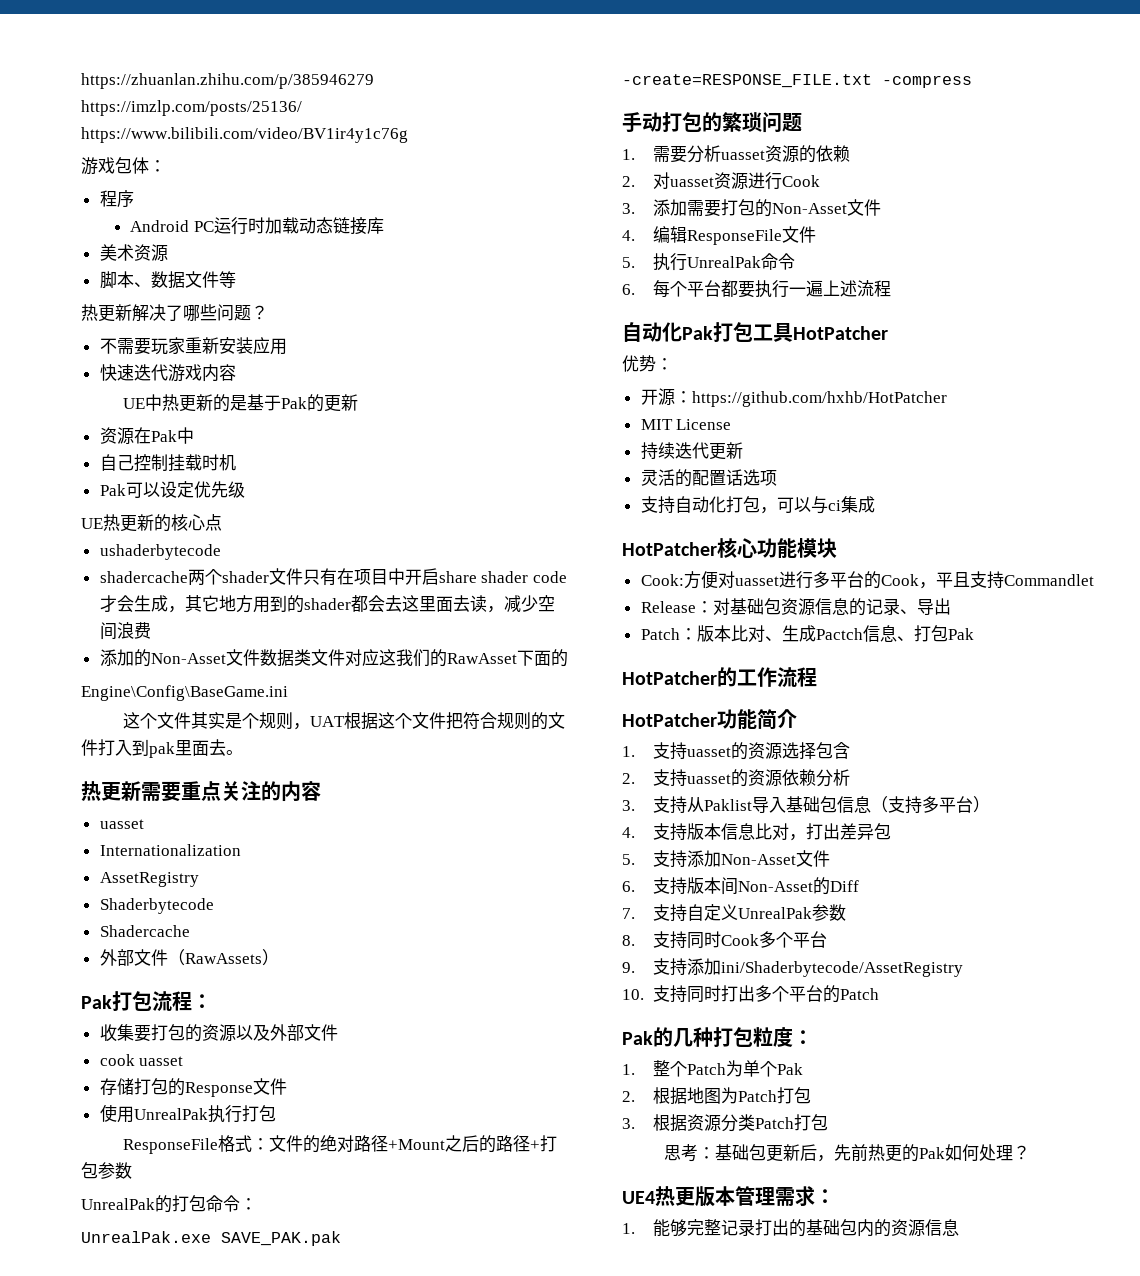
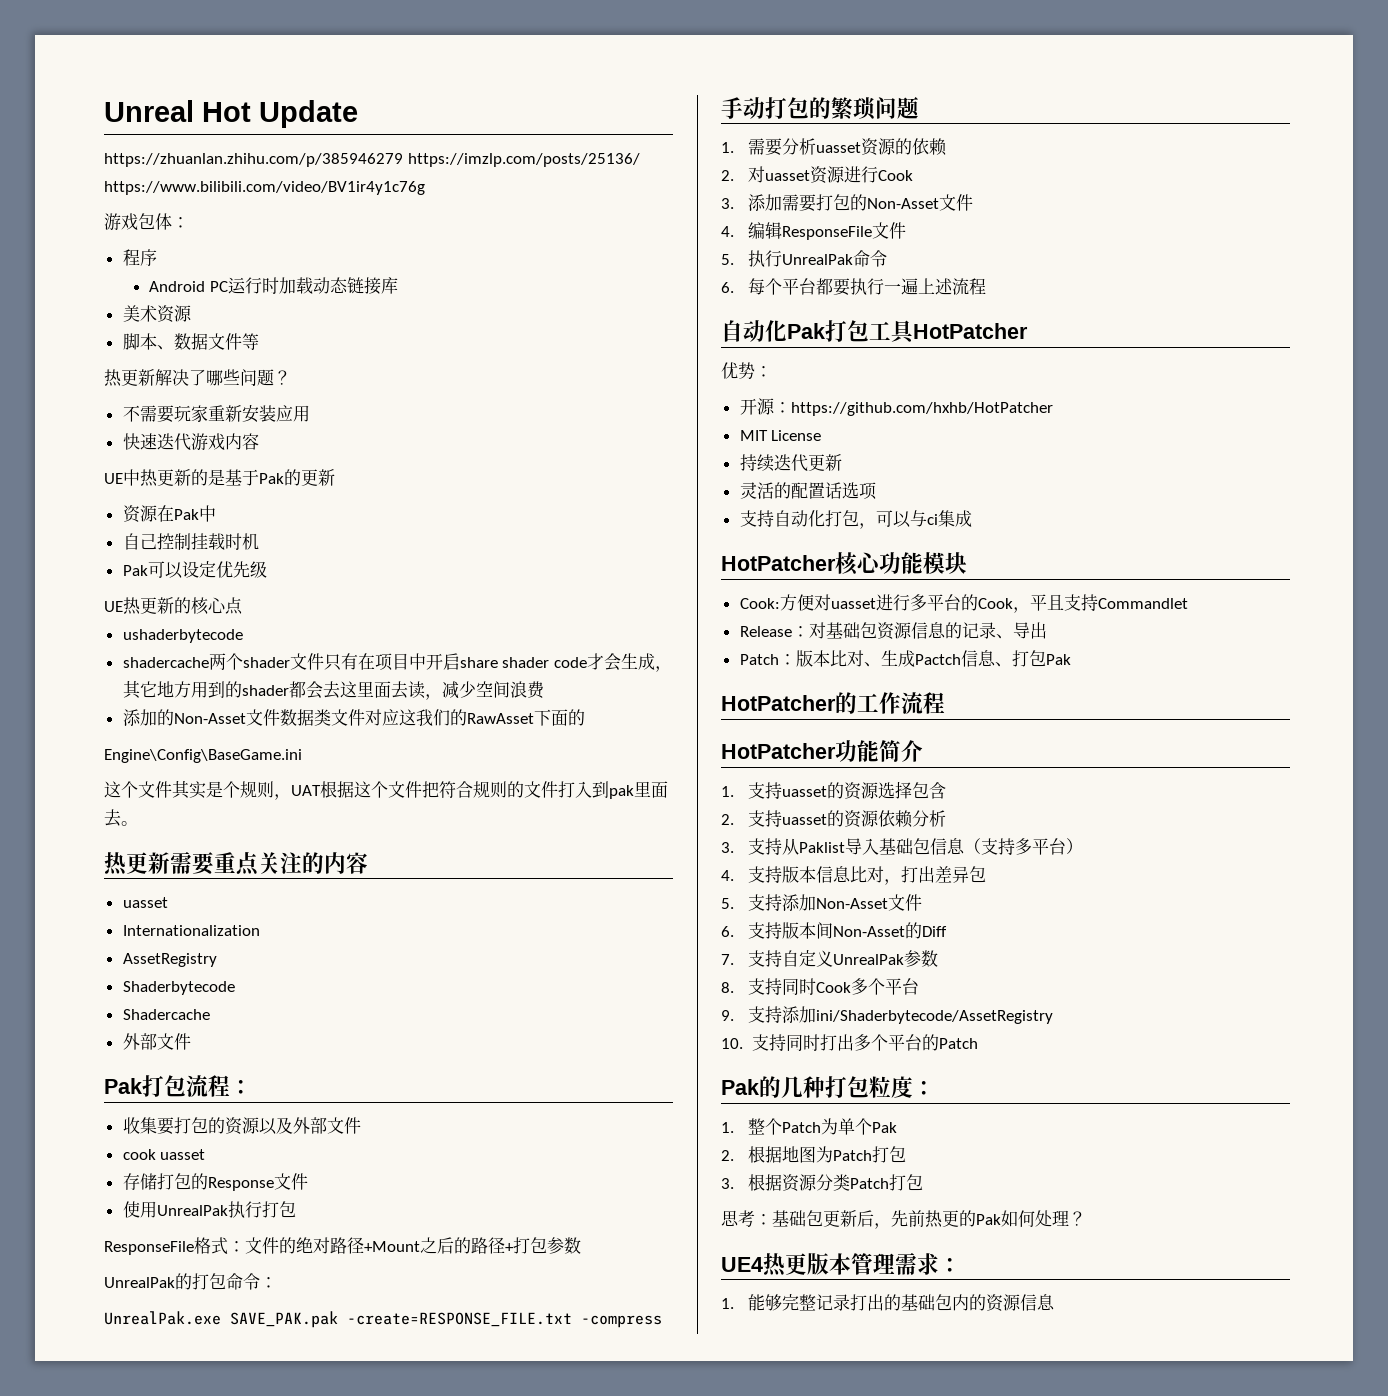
+ Unreal Hot Update
  Shadercache
- 外部文件（RawAssets）
+ 外部文件

